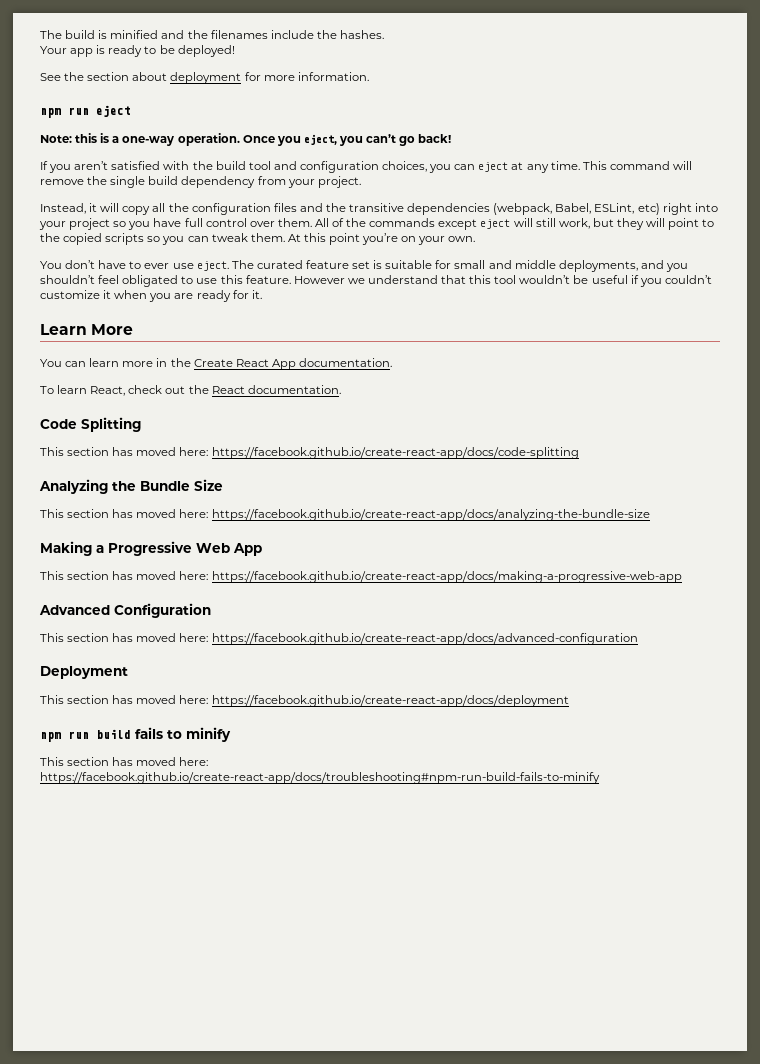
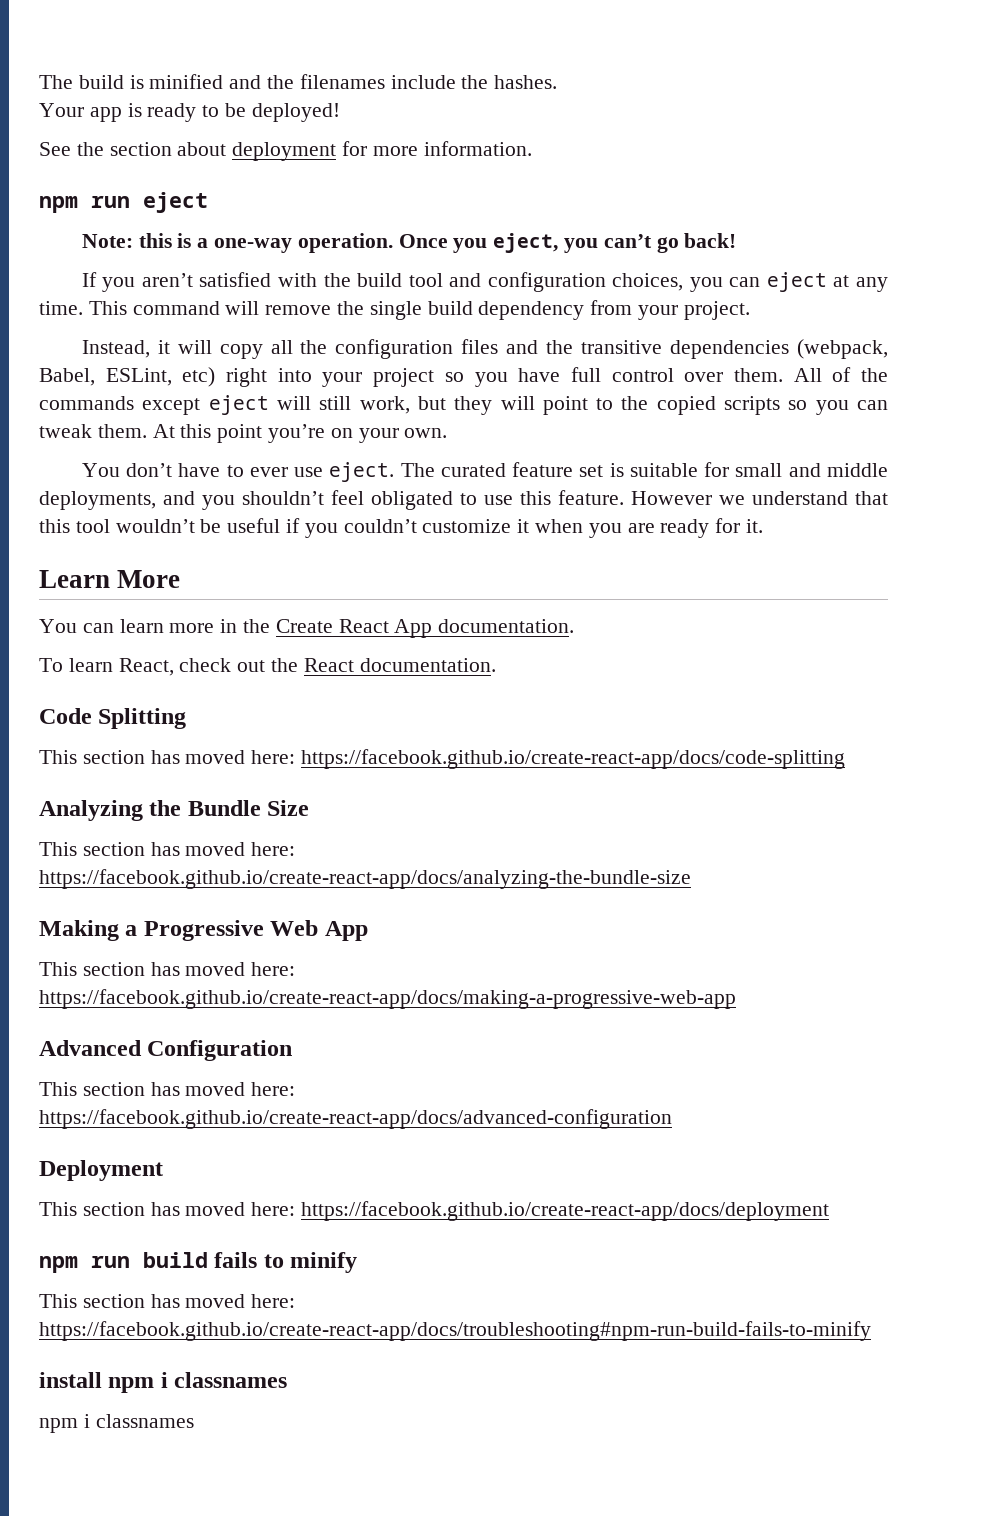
+ install npm i classnames
+ npm i classnames

